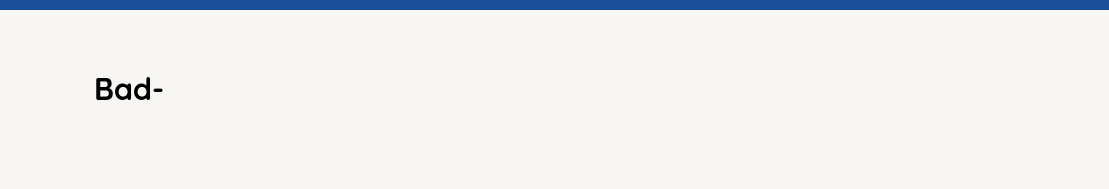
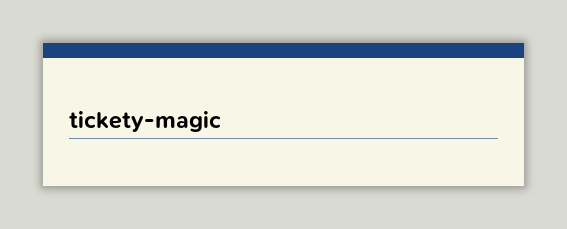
- Bad-
+ tickety-magic

